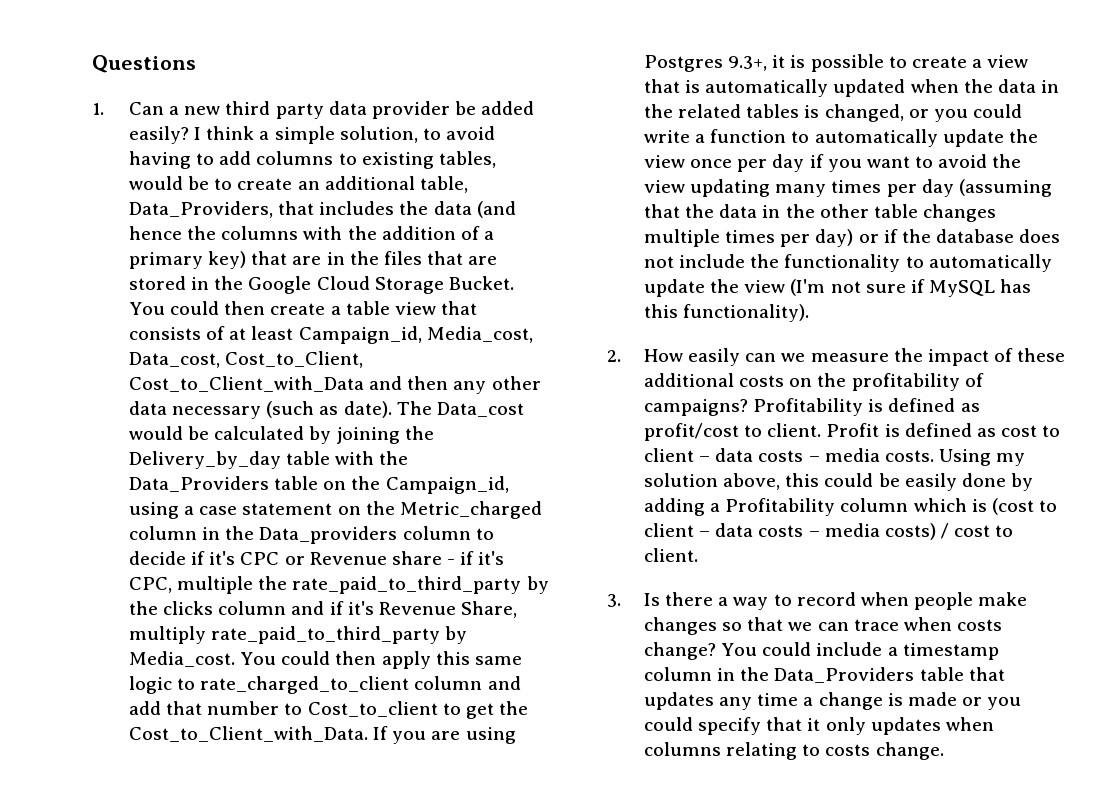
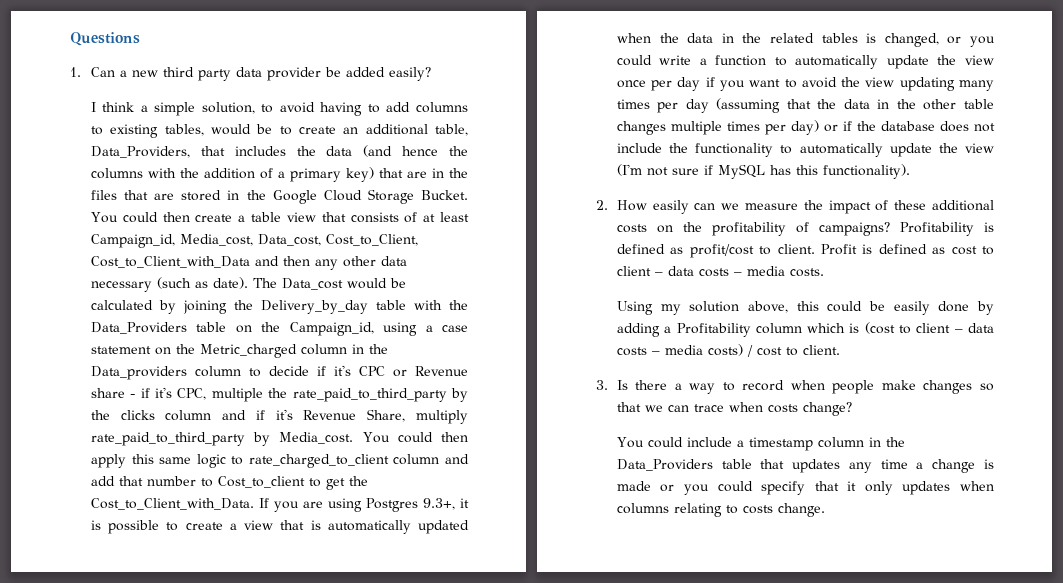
- 1. Can a new third party data provider be added easily? I think a simple solution, to avoid having to add columns to existing tables, would be to create an additional table, Data_Providers, that includes the data (and hence the columns with the addition of a primary key) that are in the files that are stored in the Google Cloud Storage Bucket.
+ 1. Can a new third party data provider be added easily?
+ I think a simple solution, to avoid having to add columns to existing tables, would be to create an additional table, Data_Providers, that includes the data (and hence the columns with the addition of a primary key) that are in the files that are stored in the Google Cloud Storage Bucket.
- Profit is defined as cost to client – data costs – media costs. Using my solution above, this could be easily done by adding a Profitability column which is (cost to client – data costs – media costs) / cost to client.
+ Profit is defined as cost to client – data costs – media costs.
+ Using my solution above, this could be easily done by adding a Profitability column which is (cost to client – data costs – media costs) / cost to client.
- 3. Is there a way to record when people make changes so that we can trace when costs change? You could include a timestamp column in the Data_Providers table that updates any time a change is made or you could specify that it only updates when columns relating to costs change.
+ 3. Is there a way to record when people make changes so that we can trace when costs change?
+ You could include a timestamp column in the Data_Providers table that updates any time a change is made or you could specify that it only updates when columns relating to costs change.

